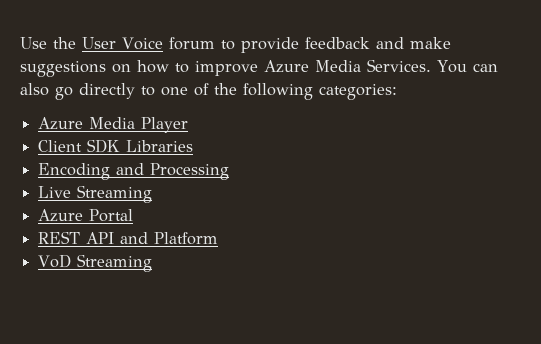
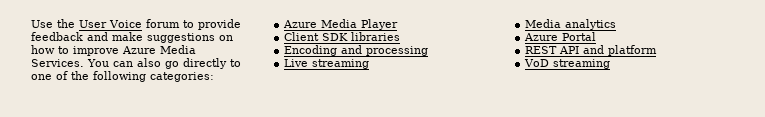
- Client SDK Libraries
+ Client SDK libraries
- Encoding and Processing
+ Encoding and processing
- Live Streaming
+ Live streaming
+ Media analytics
- REST API and Platform
+ REST API and platform
- VoD Streaming
+ VoD streaming

